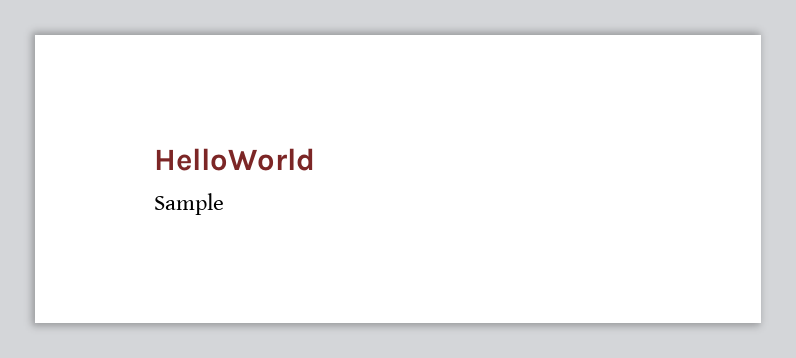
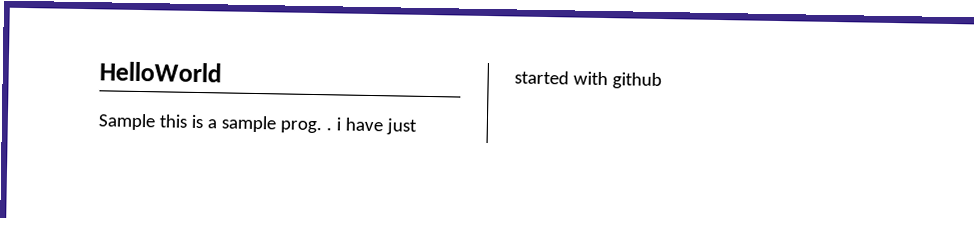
- Sample
+ Sample this is a sample prog. . i have just started with github

